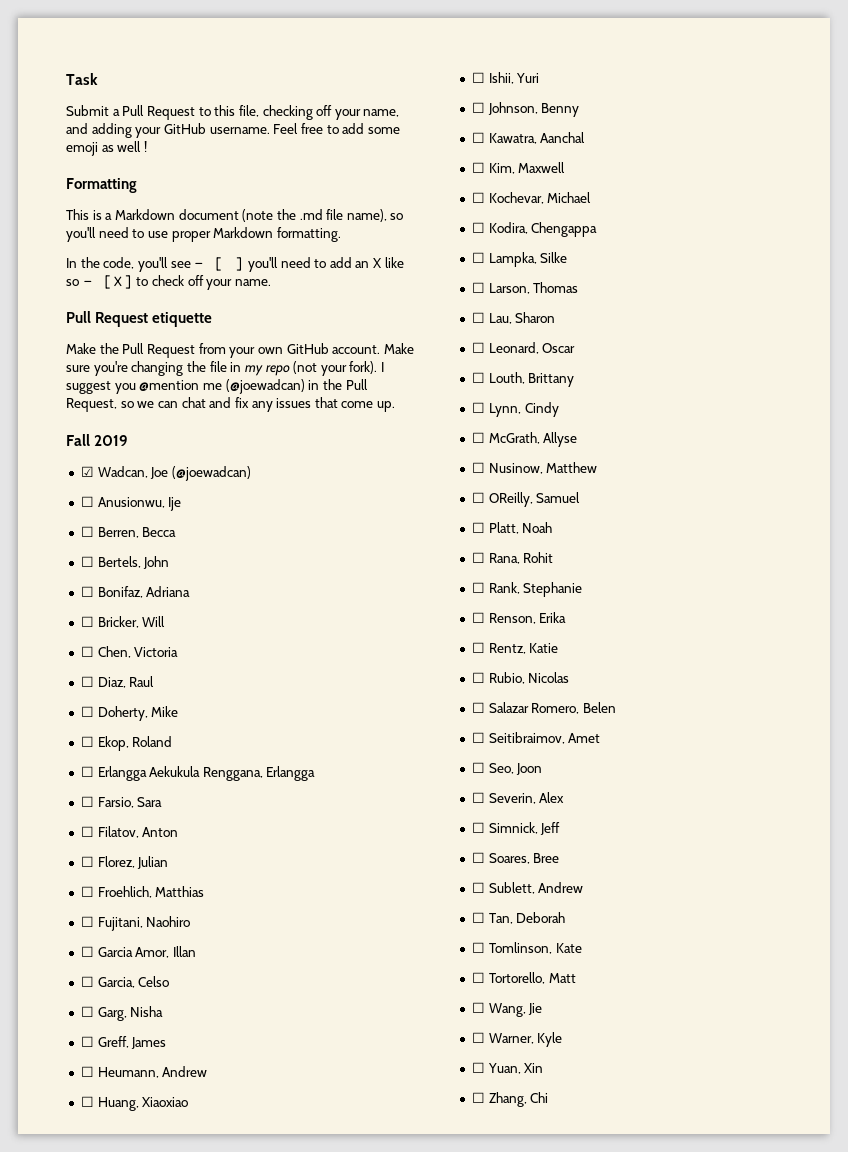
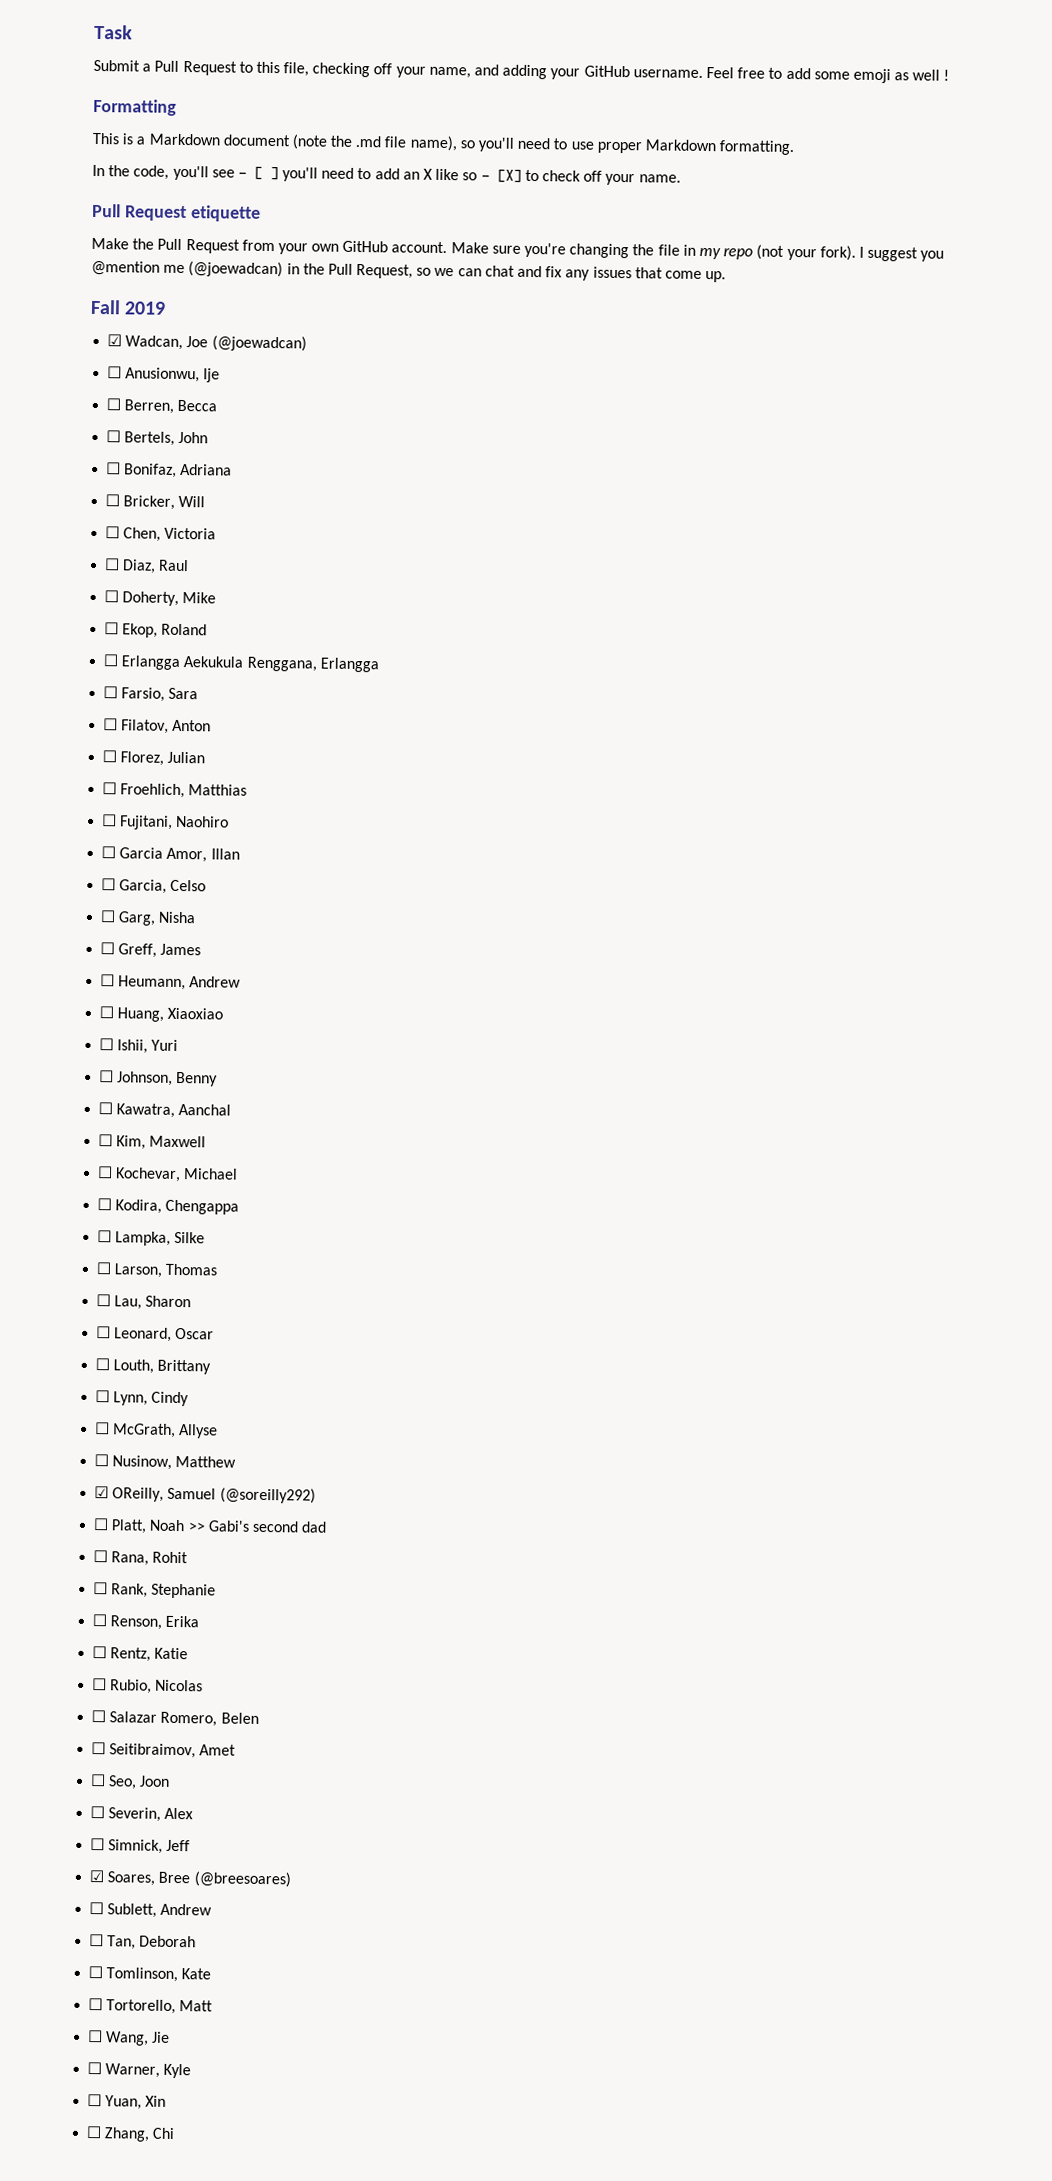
- ☐ OReilly, Samuel
+ ☑ OReilly, Samuel (@soreilly292)
- ☐ Platt, Noah
+ ☐ Platt, Noah >> Gabi's second dad
- ☐ Soares, Bree
+ ☑ Soares, Bree (@breesoares)

